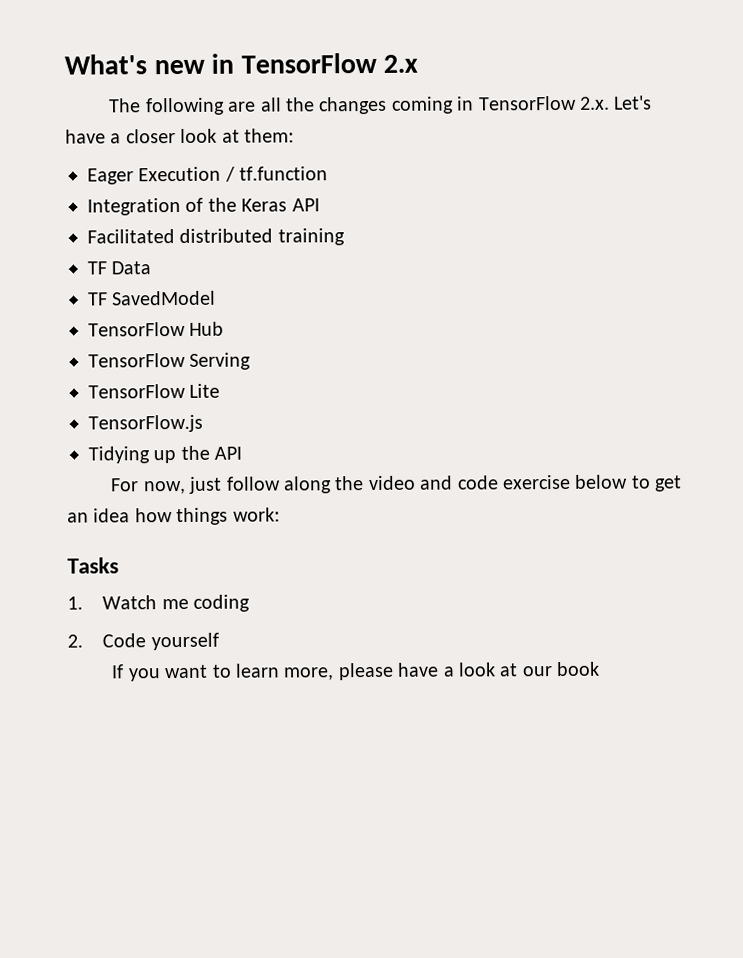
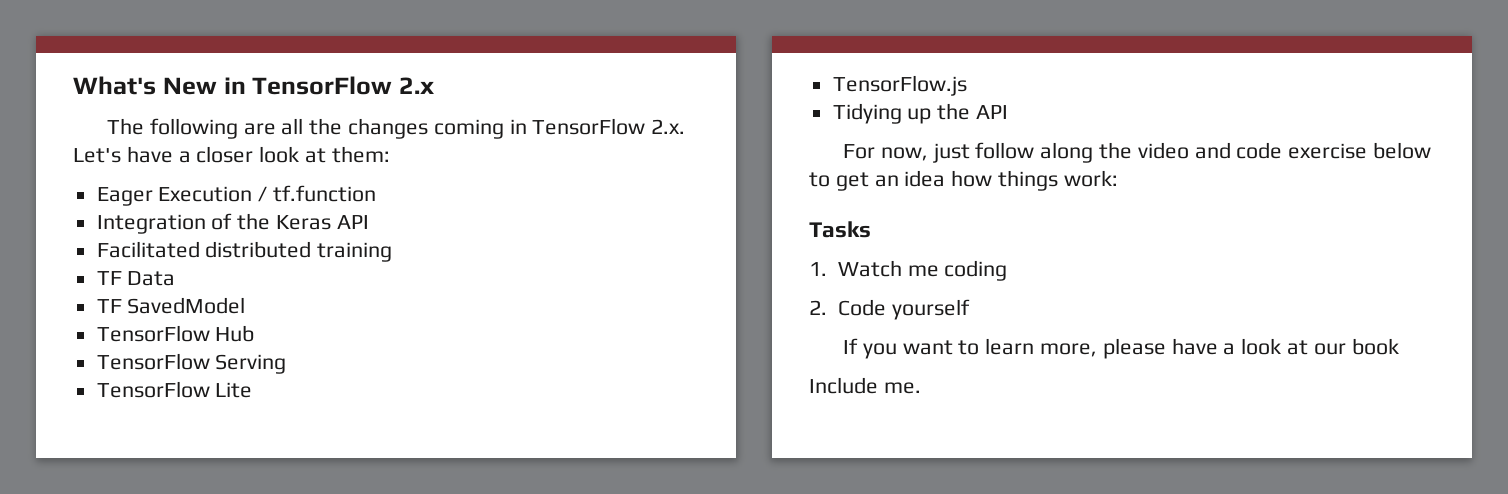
- What's new in TensorFlow 2.x
+ What's New in TensorFlow 2.x
+ Include me.

